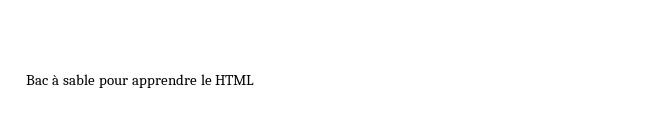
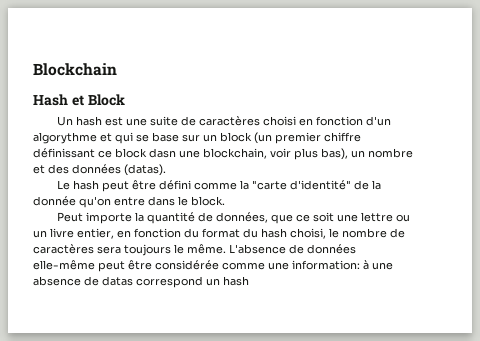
- Bac à sable pour apprendre le HTML
+ Blockchain
+ Hash et Block
+ Un hash est une suite de caractères choisi en fonction d'un algorythme et qui se base sur un block (un premier chiffre définissant ce block dasn une blockchain, voir plus bas), un nombre et des données (datas).
+ Le hash peut être défini comme la "carte d'identité" de la donnée qu'on entre dans le block.
+ Peut importe la quantité de données, que ce soit une lettre ou un livre entier, en fonction du format du hash choisi, le nombre de caractères sera toujours le même. L'absence de données elle-même peut être considérée comme une information: à une absence de datas correspond un hash

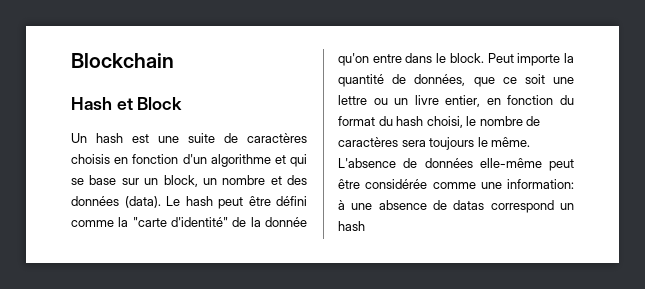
- Un hash est une suite de caractères choisi en fonction d'un algorythme et qui se base sur un block (un premier chiffre définissant ce block dasn une blockchain, voir plus bas), un nombre et des données (datas).
- Le hash peut être défini comme la "carte d'identité" de la donnée qu'on entre dans le block.
- Peut importe la quantité de données, que ce soit une lettre ou un livre entier, en fonction du format du hash choisi, le nombre de caractères sera toujours le même.
+ Un hash est une suite de caractères choisis en fonction d'un algorithme et qui se base sur un block, un nombre et des données (data). Le hash peut être défini comme la "carte d'identité" de la donnée qu'on entre dans le block. Peut importe la quantité de données, que ce soit une lettre ou un livre entier, en fonction du format du hash choisi, le nombre de caractères sera toujours le même.

